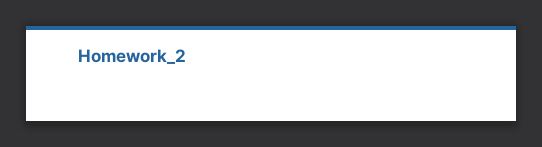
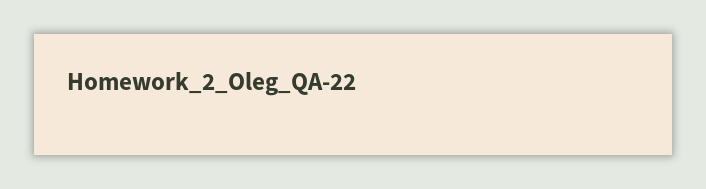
- Homework_2
+ Homework_2_Oleg_QA-22

